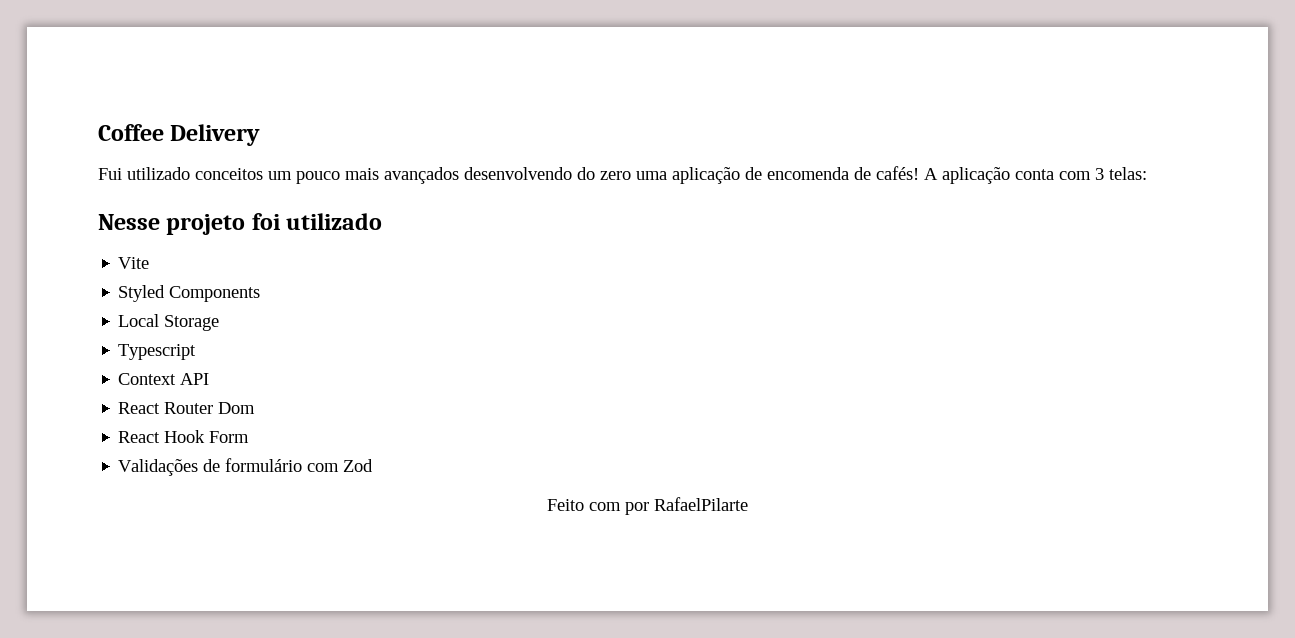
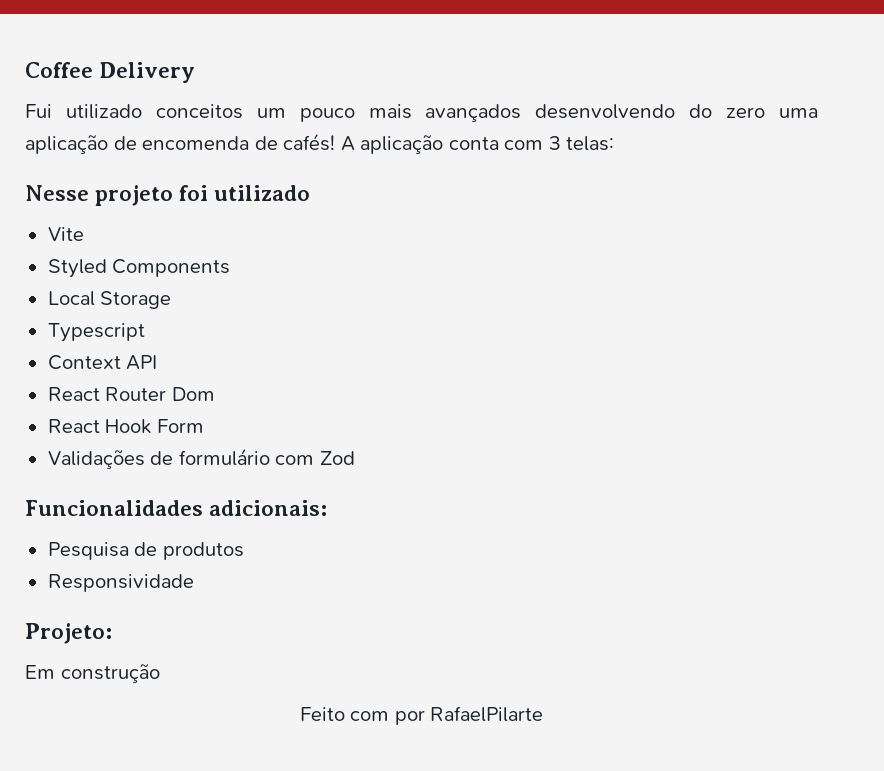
+ Funcionalidades adicionais:
+ Pesquisa de produtos
+ Responsividade
+ Projeto:
+ Em construção

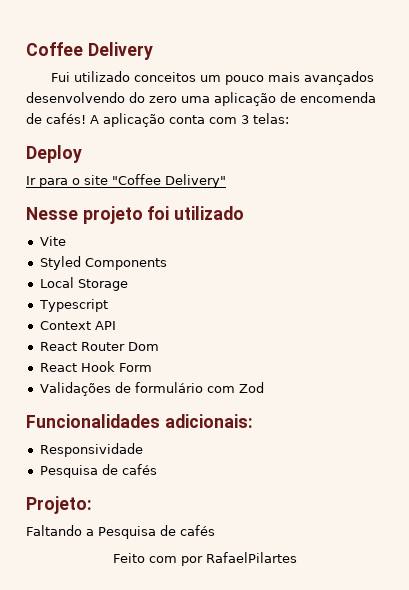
+ Deploy
+ Ir para o site "Coffee Delivery"
- Pesquisa de produtos
  Responsividade
+ Pesquisa de cafés
- Em construção
+ Faltando a Pesquisa de cafés
- Feito com por RafaelPilarte
+ Feito com por RafaelPilartes

